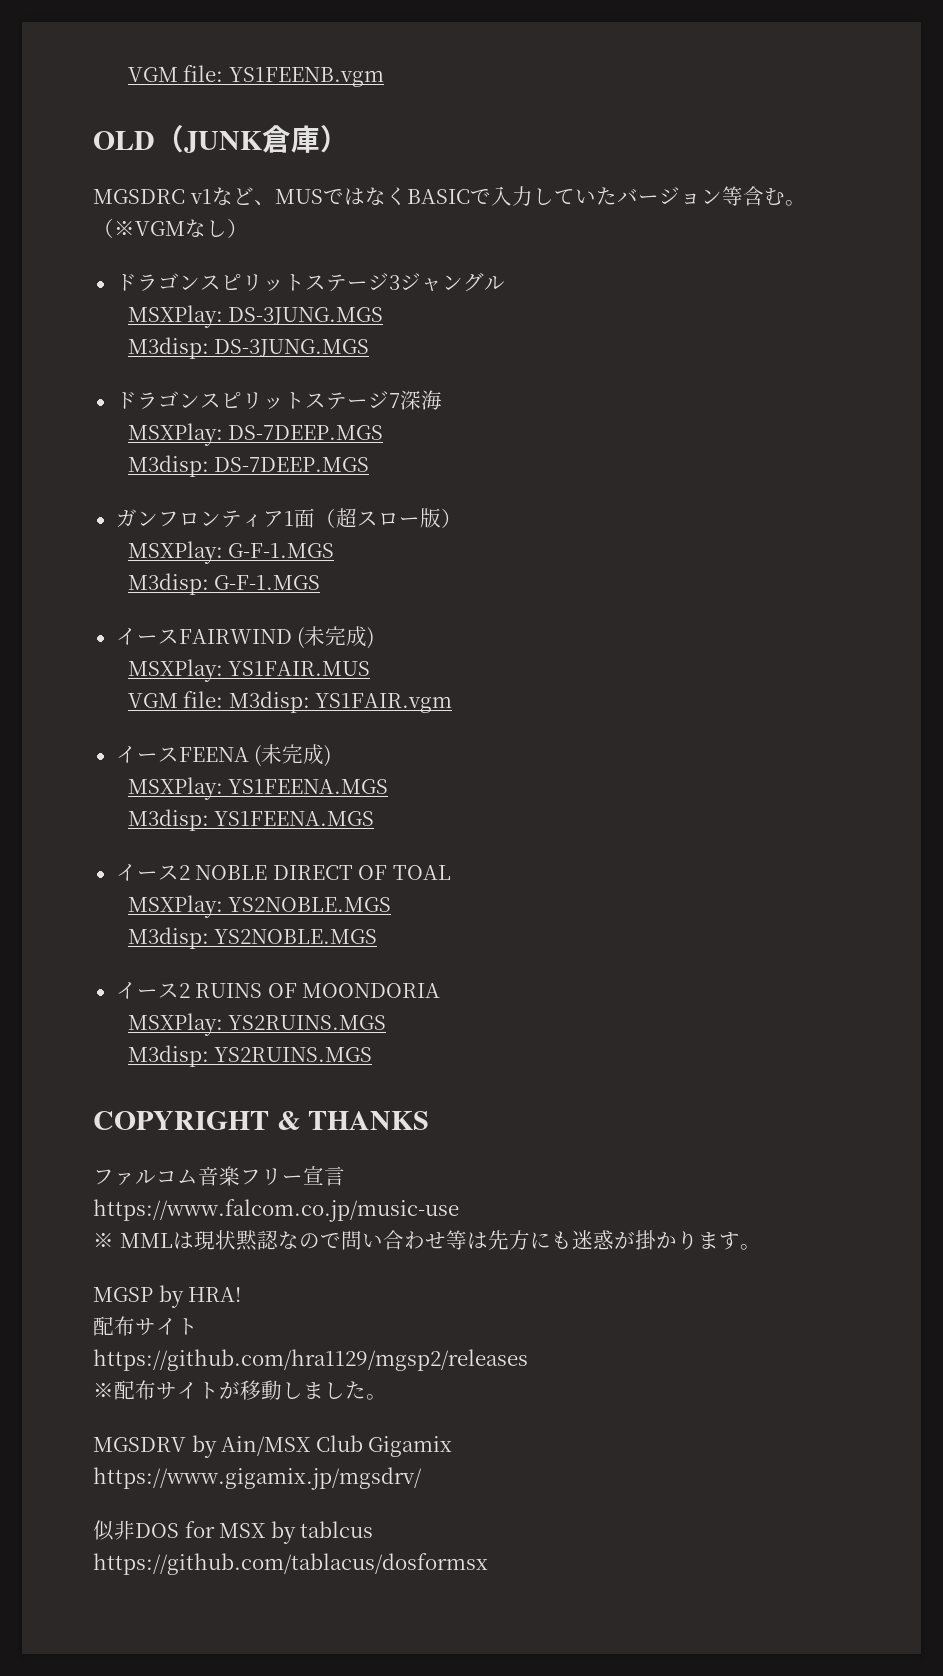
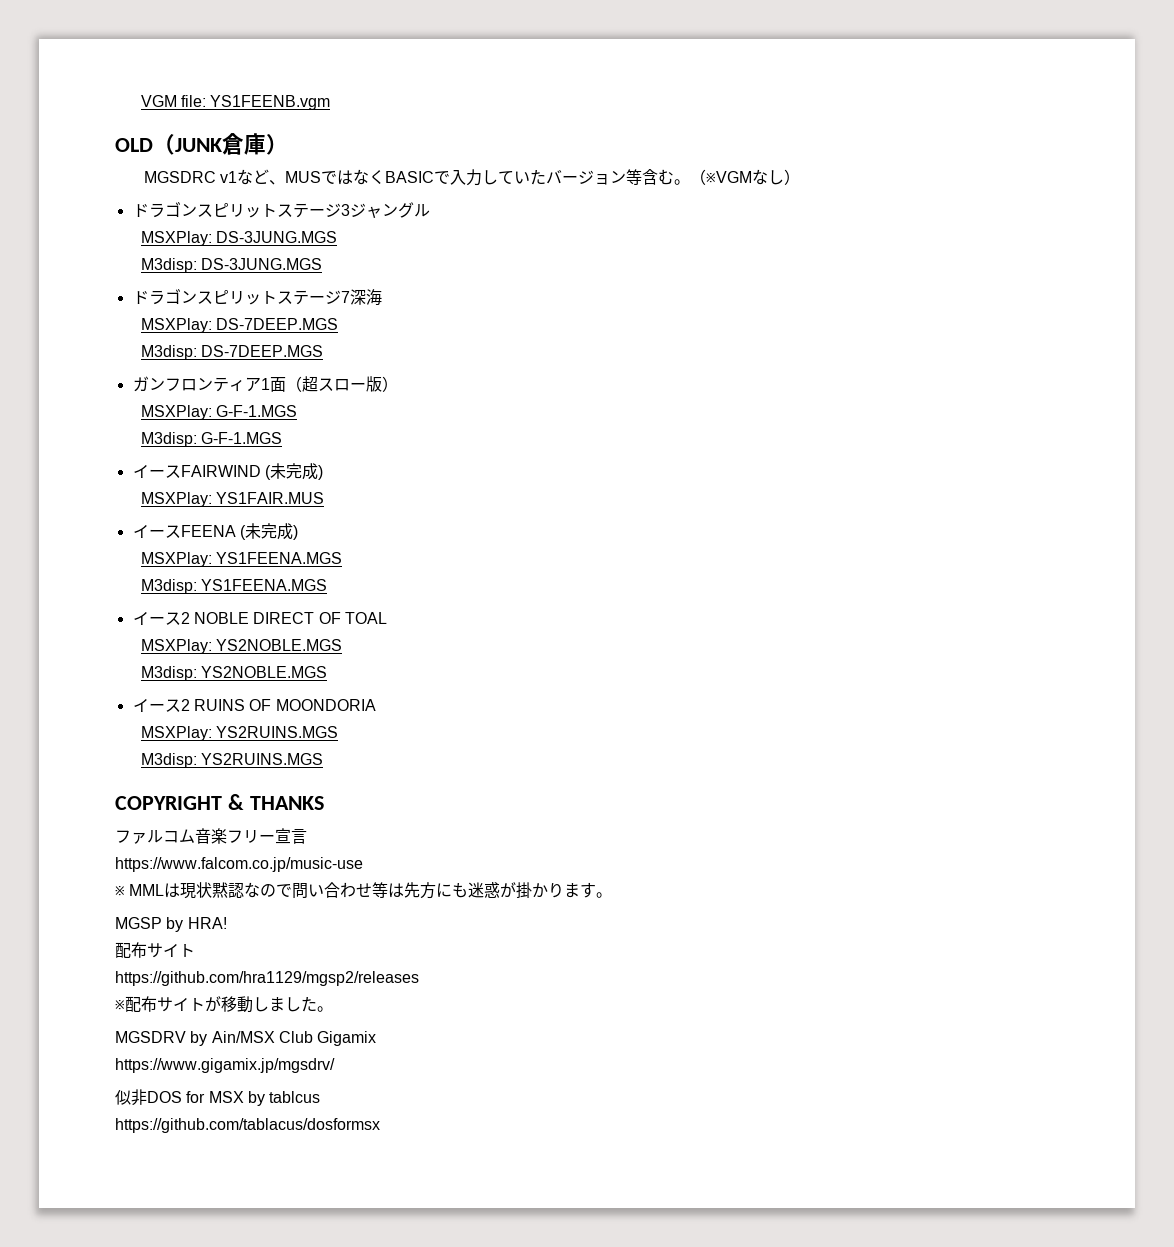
- VGM file: M3disp: YS1FAIR.vgm

